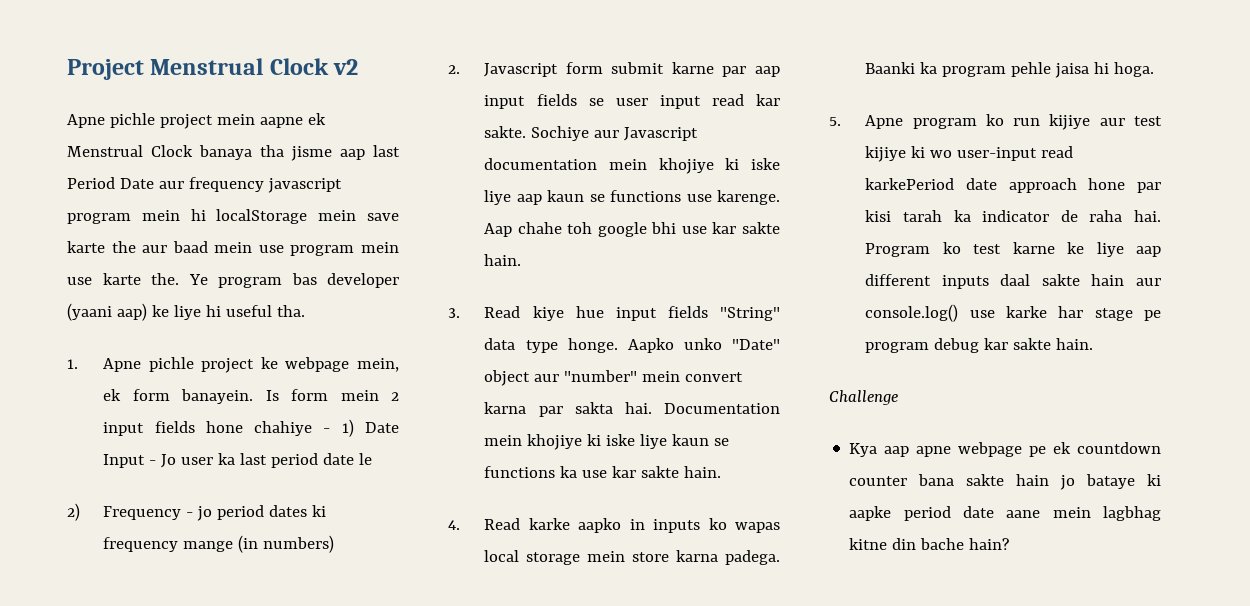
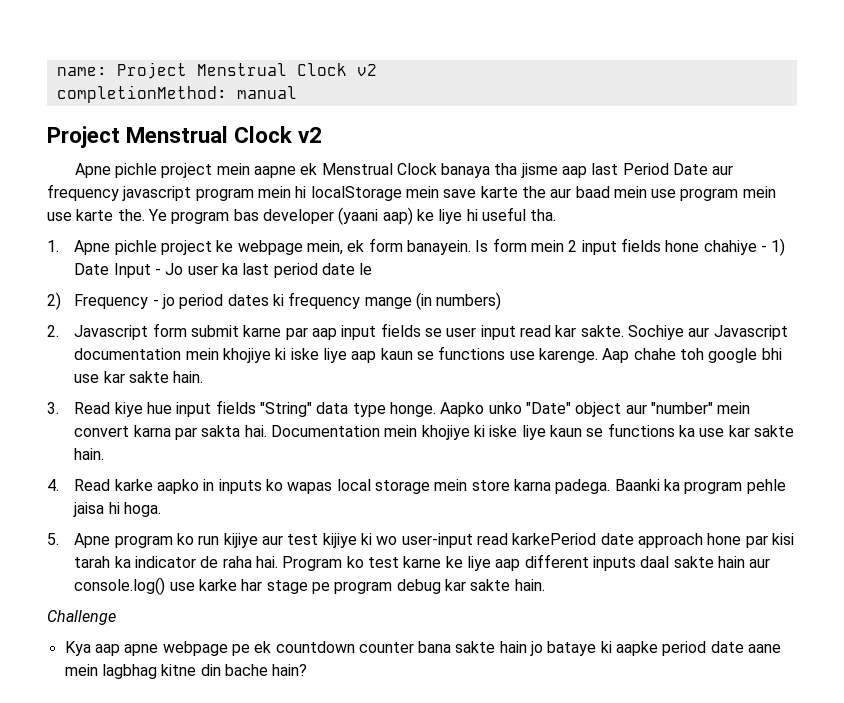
+ name: Project Menstrual Clock v2
+ completionMethod: manual

